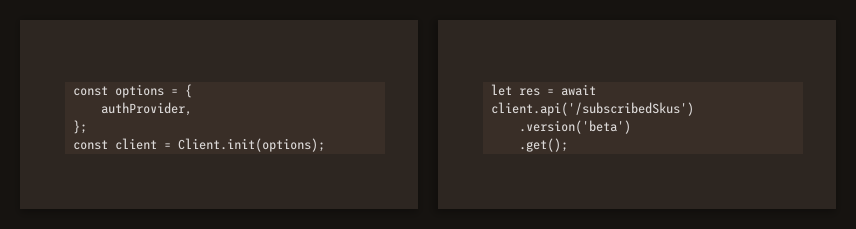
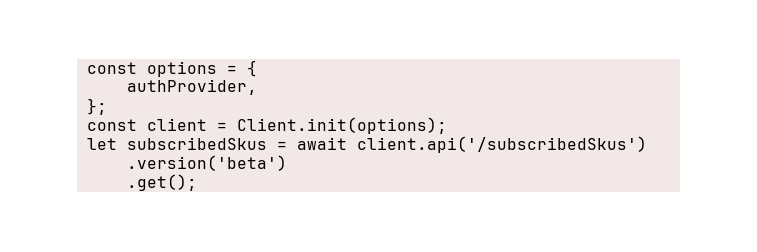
- let res = await client.api('/subscribedSkus')
+ let subscribedSkus = await client.api('/subscribedSkus')

